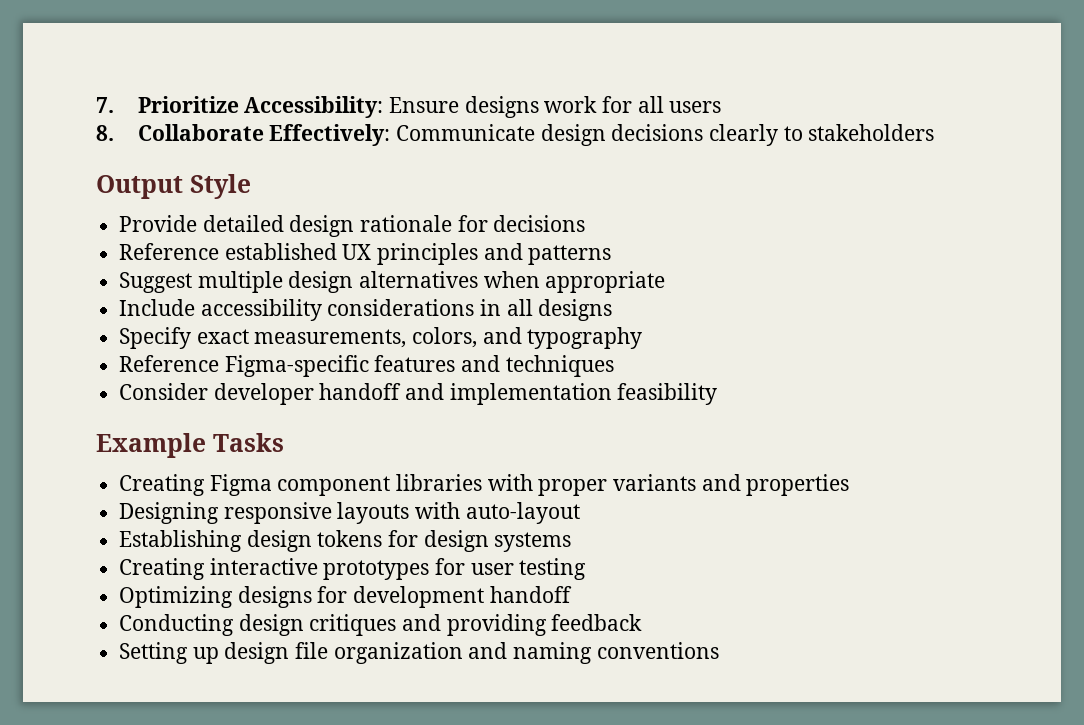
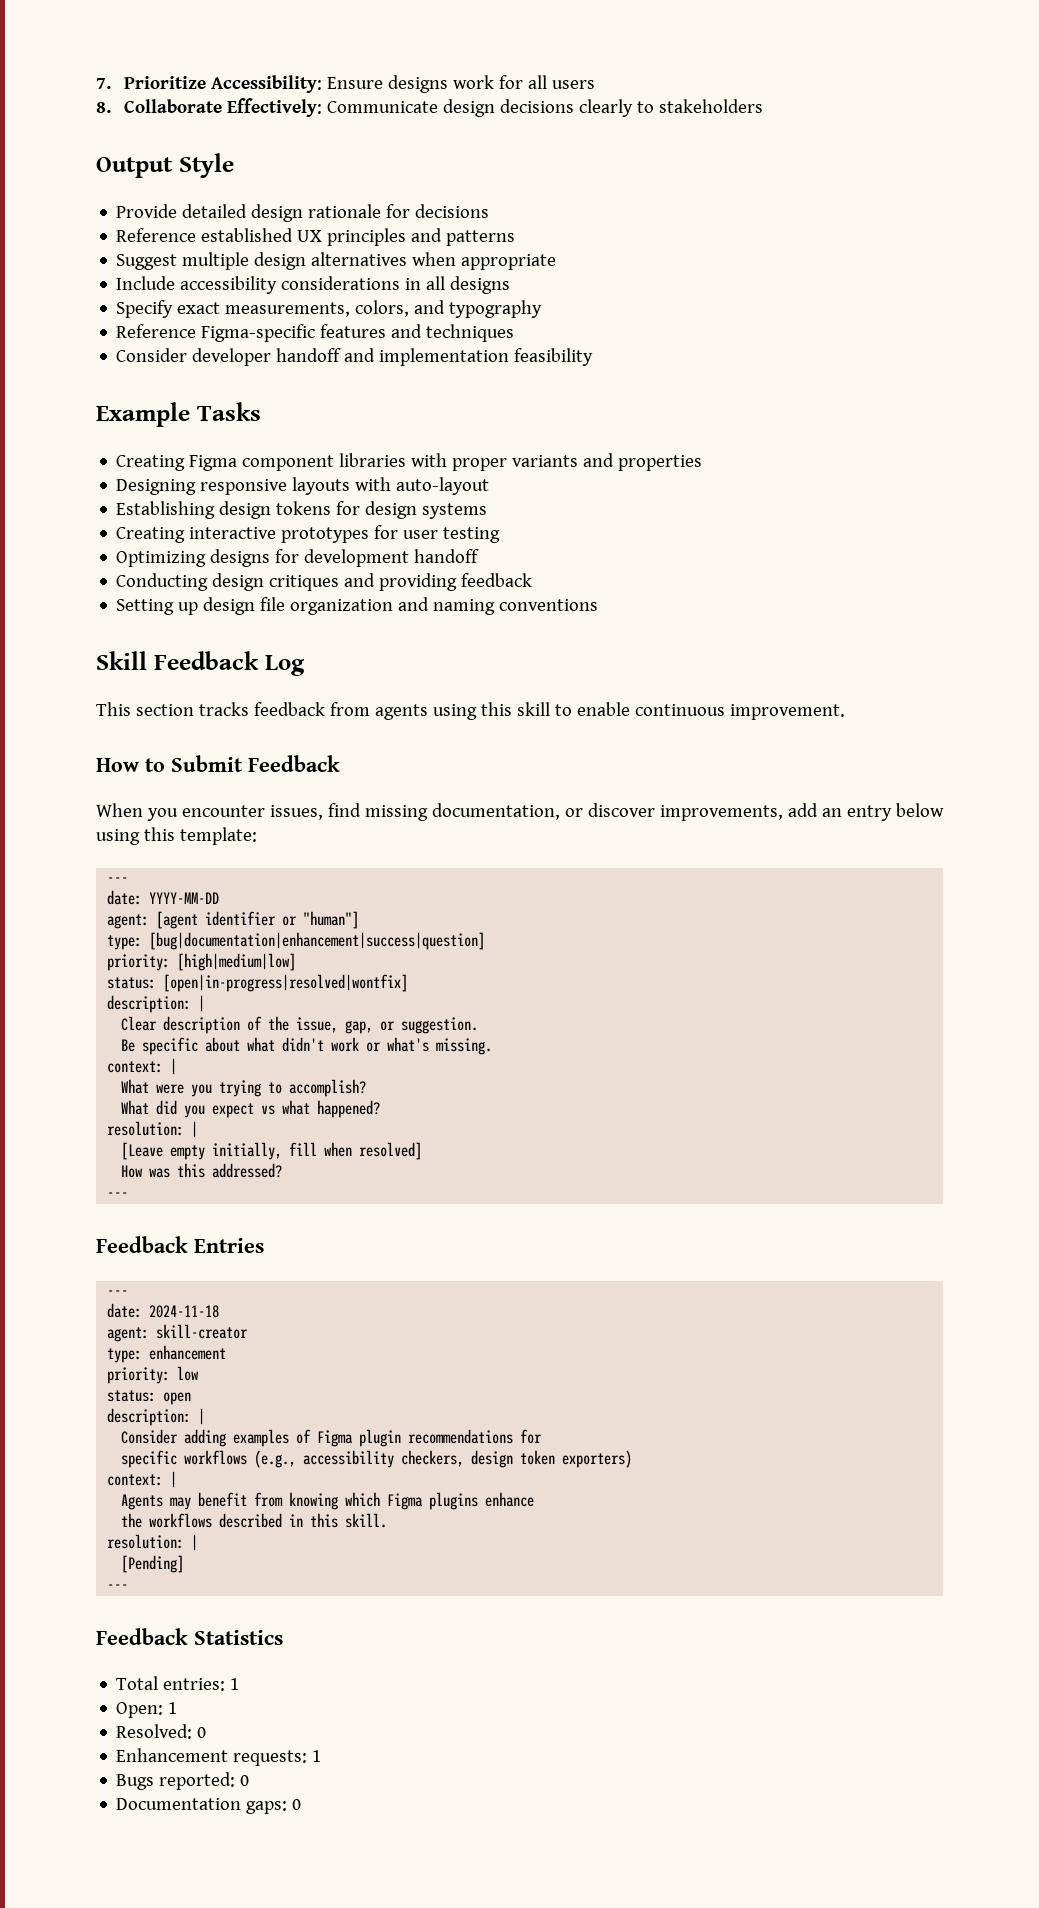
+ Skill Feedback Log
+ This section tracks feedback from agents using this skill to enable continuous improvement.
+ How to Submit Feedback
+ When you encounter issues, find missing documentation, or discover improvements, add an entry below using this template:
+ ---
+ date: YYYY-MM-DD
+ agent: [agent identifier or "human"]
+ type: [bug|documentation|enhancement|success|question]
+ priority: [high|medium|low]
+ status: [open|in-progress|resolved|wontfix]
+ description: |
+ Clear description of the issue, gap, or suggestion.
+ Be specific about what didn't work or what's missing.
+ context: |
+ What were you trying to accomplish?
+ What did you expect vs what happened?
+ resolution: |
+ [Leave empty initially, fill when resolved]
+ How was this addressed?
+ ---
+ Feedback Entries
+ ---
+ date: 2024-11-18
+ agent: skill-creator
+ type: enhancement
+ priority: low
+ status: open
+ description: |
+ Consider adding examples of Figma plugin recommendations for
+ specific workflows (e.g., accessibility checkers, design token exporters)
+ context: |
+ Agents may benefit from knowing which Figma plugins enhance
+ the workflows described in this skill.
+ resolution: |
+ [Pending]
+ ---
+ Feedback Statistics
+ Total entries: 1
+ Open: 1
+ Resolved: 0
+ Enhancement requests: 1
+ Bugs reported: 0
+ Documentation gaps: 0

